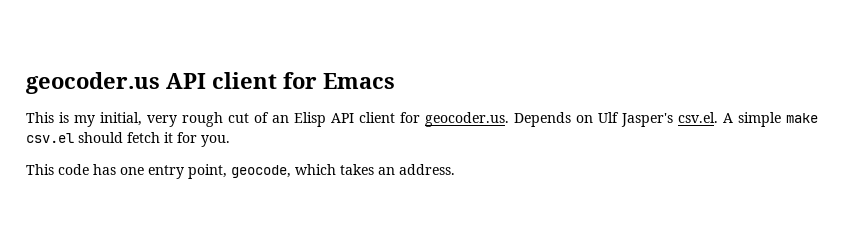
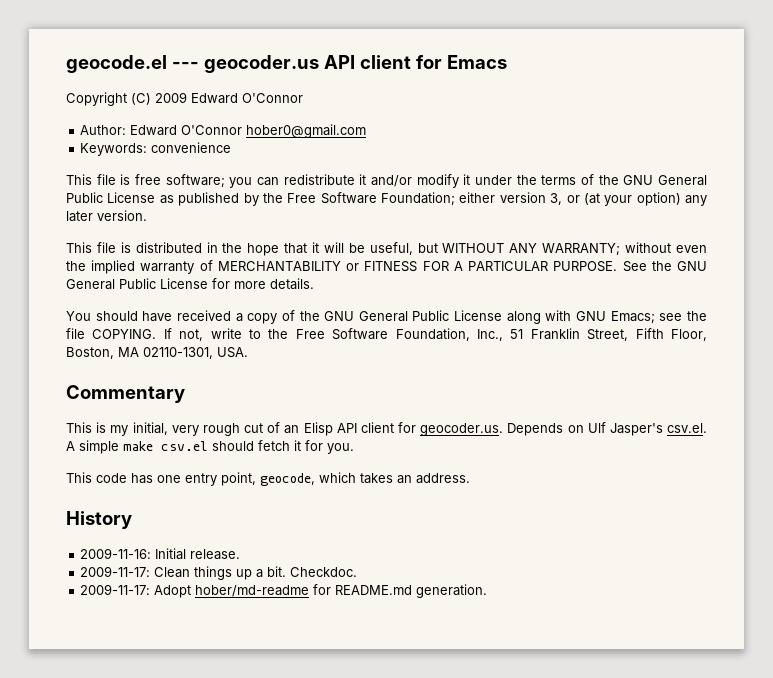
- geocoder.us API client for Emacs
+ geocode.el --- geocoder.us API client for Emacs
+ Copyright (C) 2009 Edward O'Connor
+ Author: Edward O'Connor hober0@gmail.com
+ Keywords: convenience
+ This file is free software; you can redistribute it and/or modify it under the terms of the GNU General Public License as published by the Free Software Foundation; either version 3, or (at your option) any later version.
+ This file is distributed in the hope that it will be useful, but WITHOUT ANY WARRANTY; without even the implied warranty of MERCHANTABILITY or FITNESS FOR A PARTICULAR PURPOSE. See the GNU General Public License for more details.
+ You should have received a copy of the GNU General Public License along with GNU Emacs; see the file COPYING. If not, write to the Free Software Foundation, Inc., 51 Franklin Street, Fifth Floor, Boston, MA 02110-1301, USA.
+ Commentary
+ History
+ 2009-11-16: Initial release.
+ 2009-11-17: Clean things up a bit. Checkdoc.
+ 2009-11-17: Adopt hober/md-readme for README.md generation.

